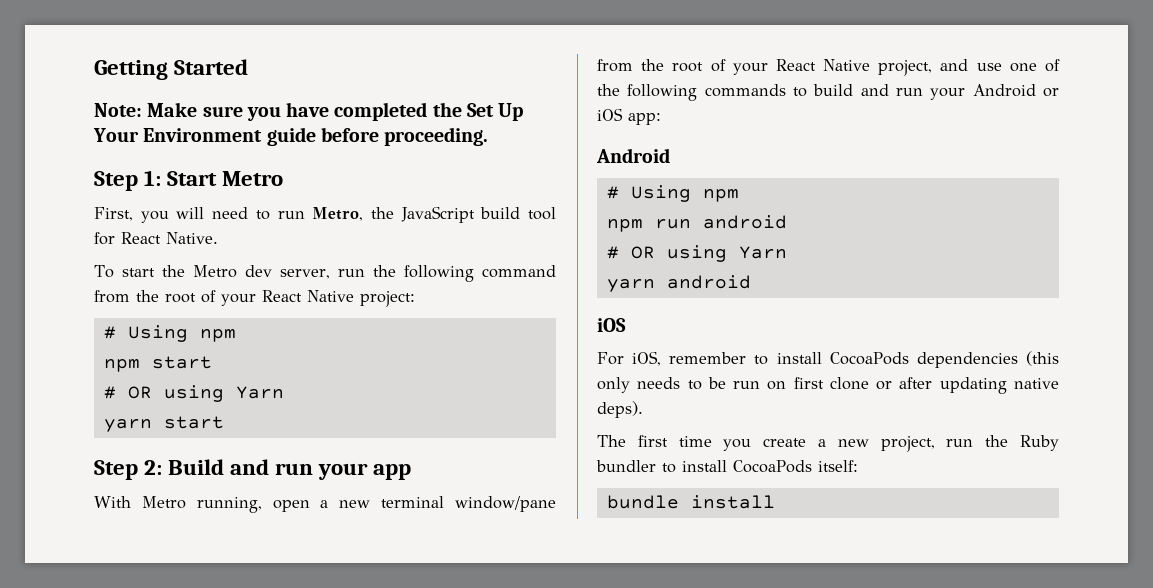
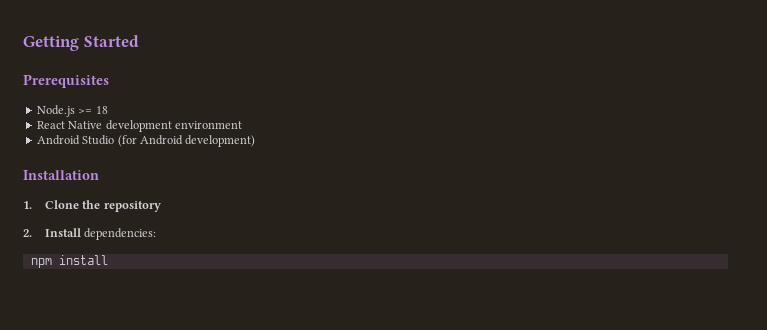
- Note: Make sure you have completed the Set Up Your Environment guide before proceeding.
- Step 1: Start Metro
- First, you will need to run Metro, the JavaScript build tool for React Native.
- To start the Metro dev server, run the following command from the root of your React Native project:
- # Using npm
- npm start
- # OR using Yarn
- yarn start
- Step 2: Build and run your app
- With Metro running, open a new terminal window/pane from the root of your React Native project, and use one of the following commands to build and run your Android or iOS app:
- Android
- # Using npm
- npm run android
- # OR using Yarn
- yarn android
- iOS
- For iOS, remember to install CocoaPods dependencies (this only needs to be run on first clone or after updating native deps).
- The first time you create a new project, run the Ruby bundler to install CocoaPods itself:
- bundle install
+ Prerequisites
+ Node.js >= 18
+ React Native development environment
+ Android Studio (for Android development)
+ Installation
+ 1. Clone the repository
+ 2. Install dependencies:
+ npm install

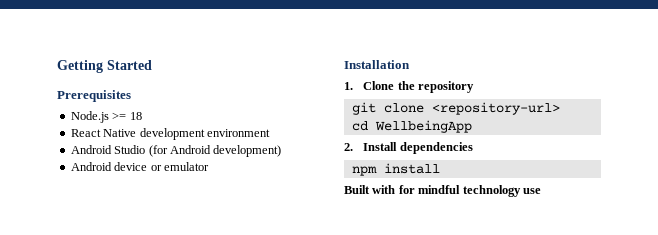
+ Android device or emulator
+ git clone <repository-url>
+ cd WellbeingApp
- 2. Install dependencies:
+ 2. Install dependencies
+ Built with for mindful technology use

